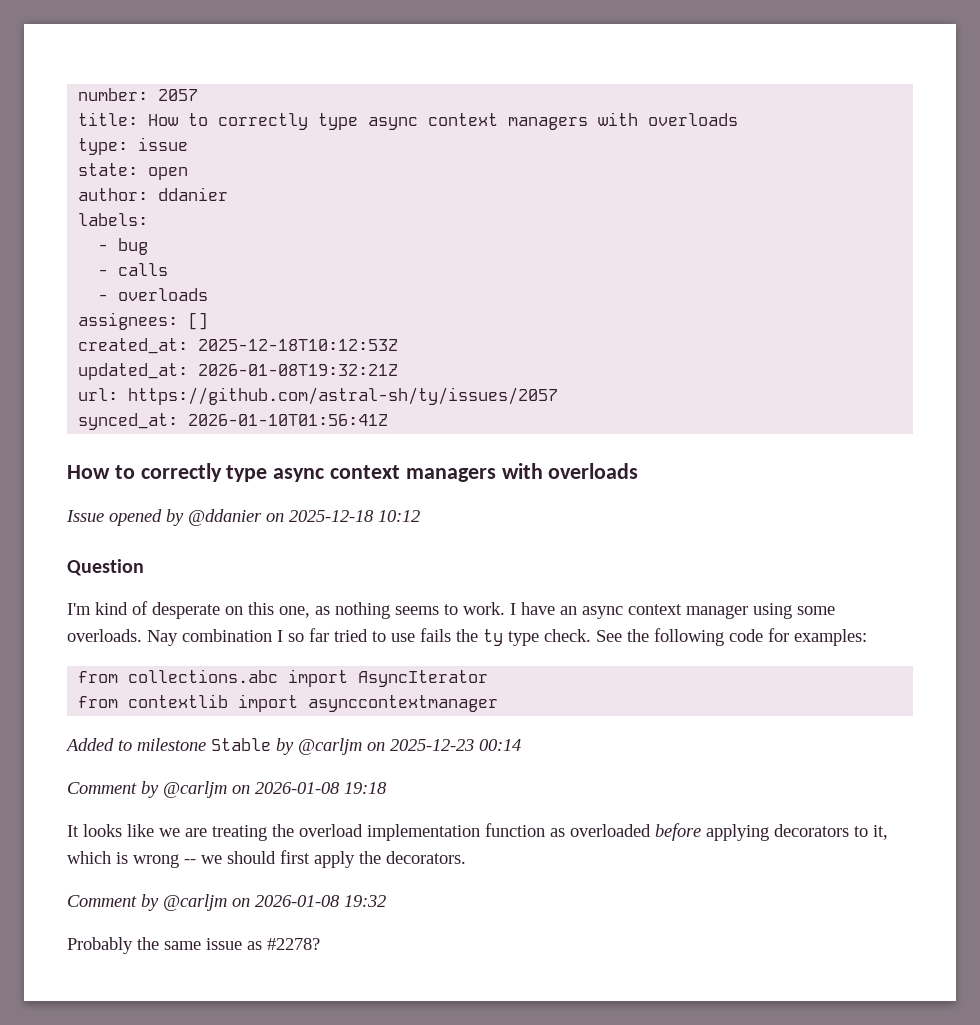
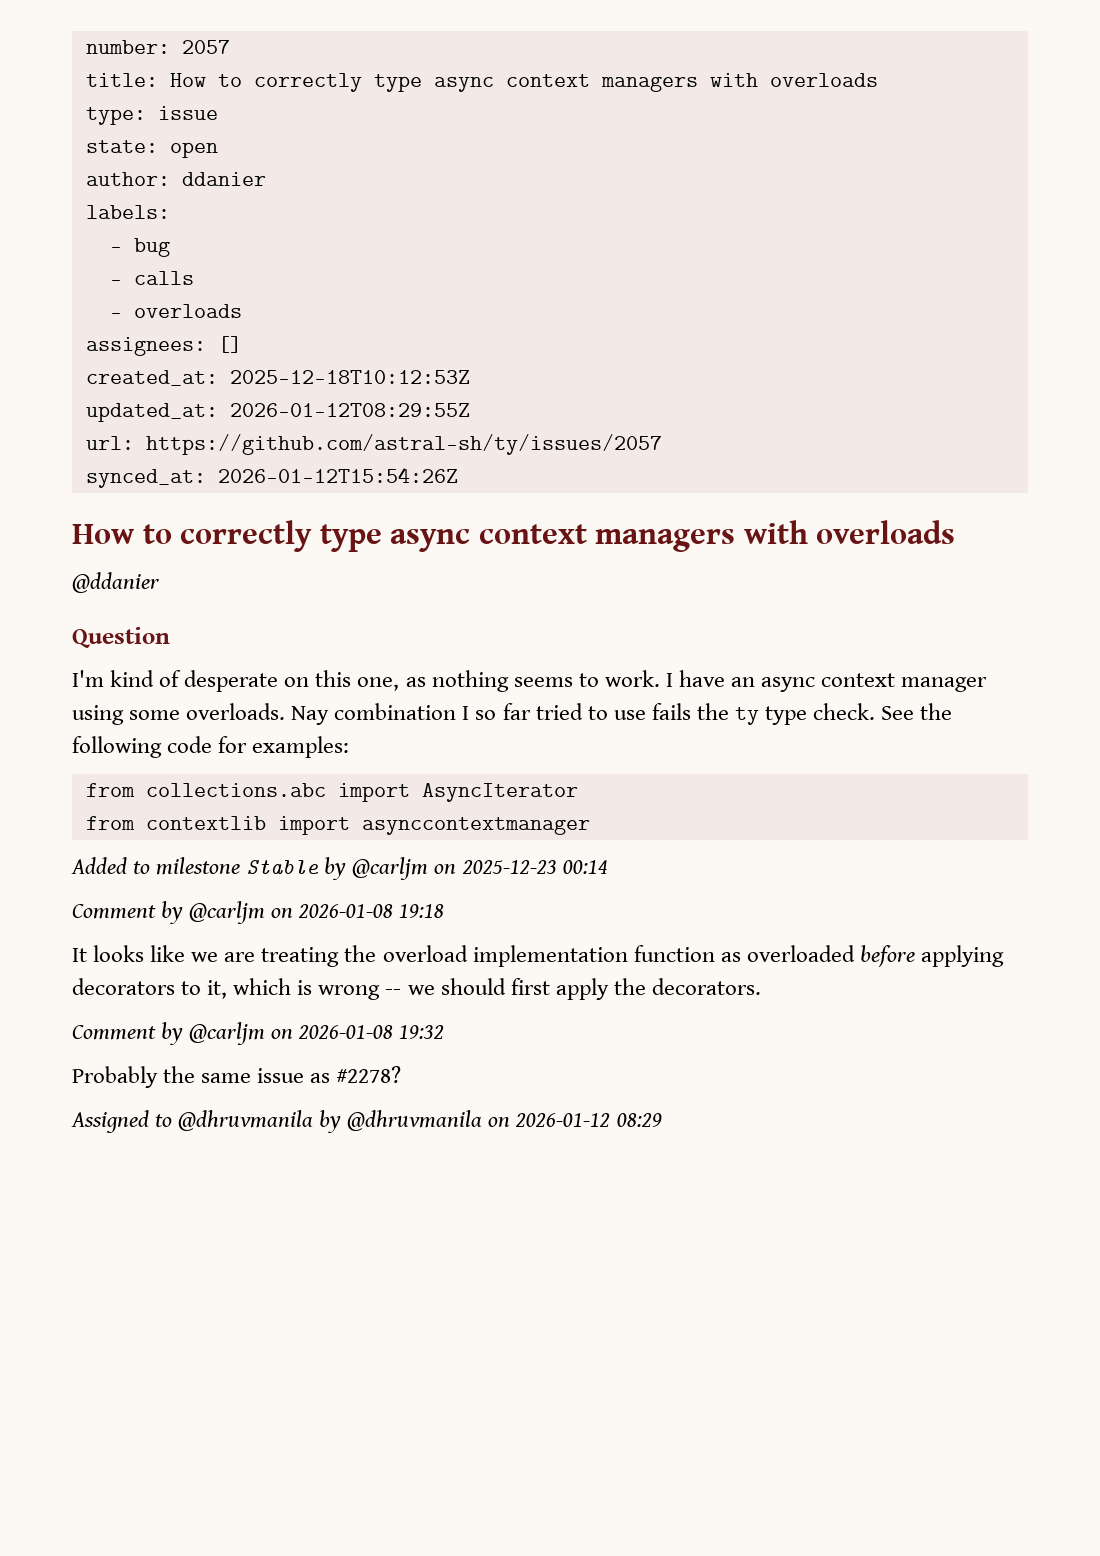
- updated_at: 2026-01-08T19:32:21Z
+ updated_at: 2026-01-12T08:29:55Z
- synced_at: 2026-01-10T01:56:41Z
+ synced_at: 2026-01-12T15:54:26Z
  How to correctly type async context managers with overloads
- Issue opened by @ddanier on 2025-12-18 10:12
+ @ddanier
+ Assigned to @dhruvmanila by @dhruvmanila on 2026-01-12 08:29

